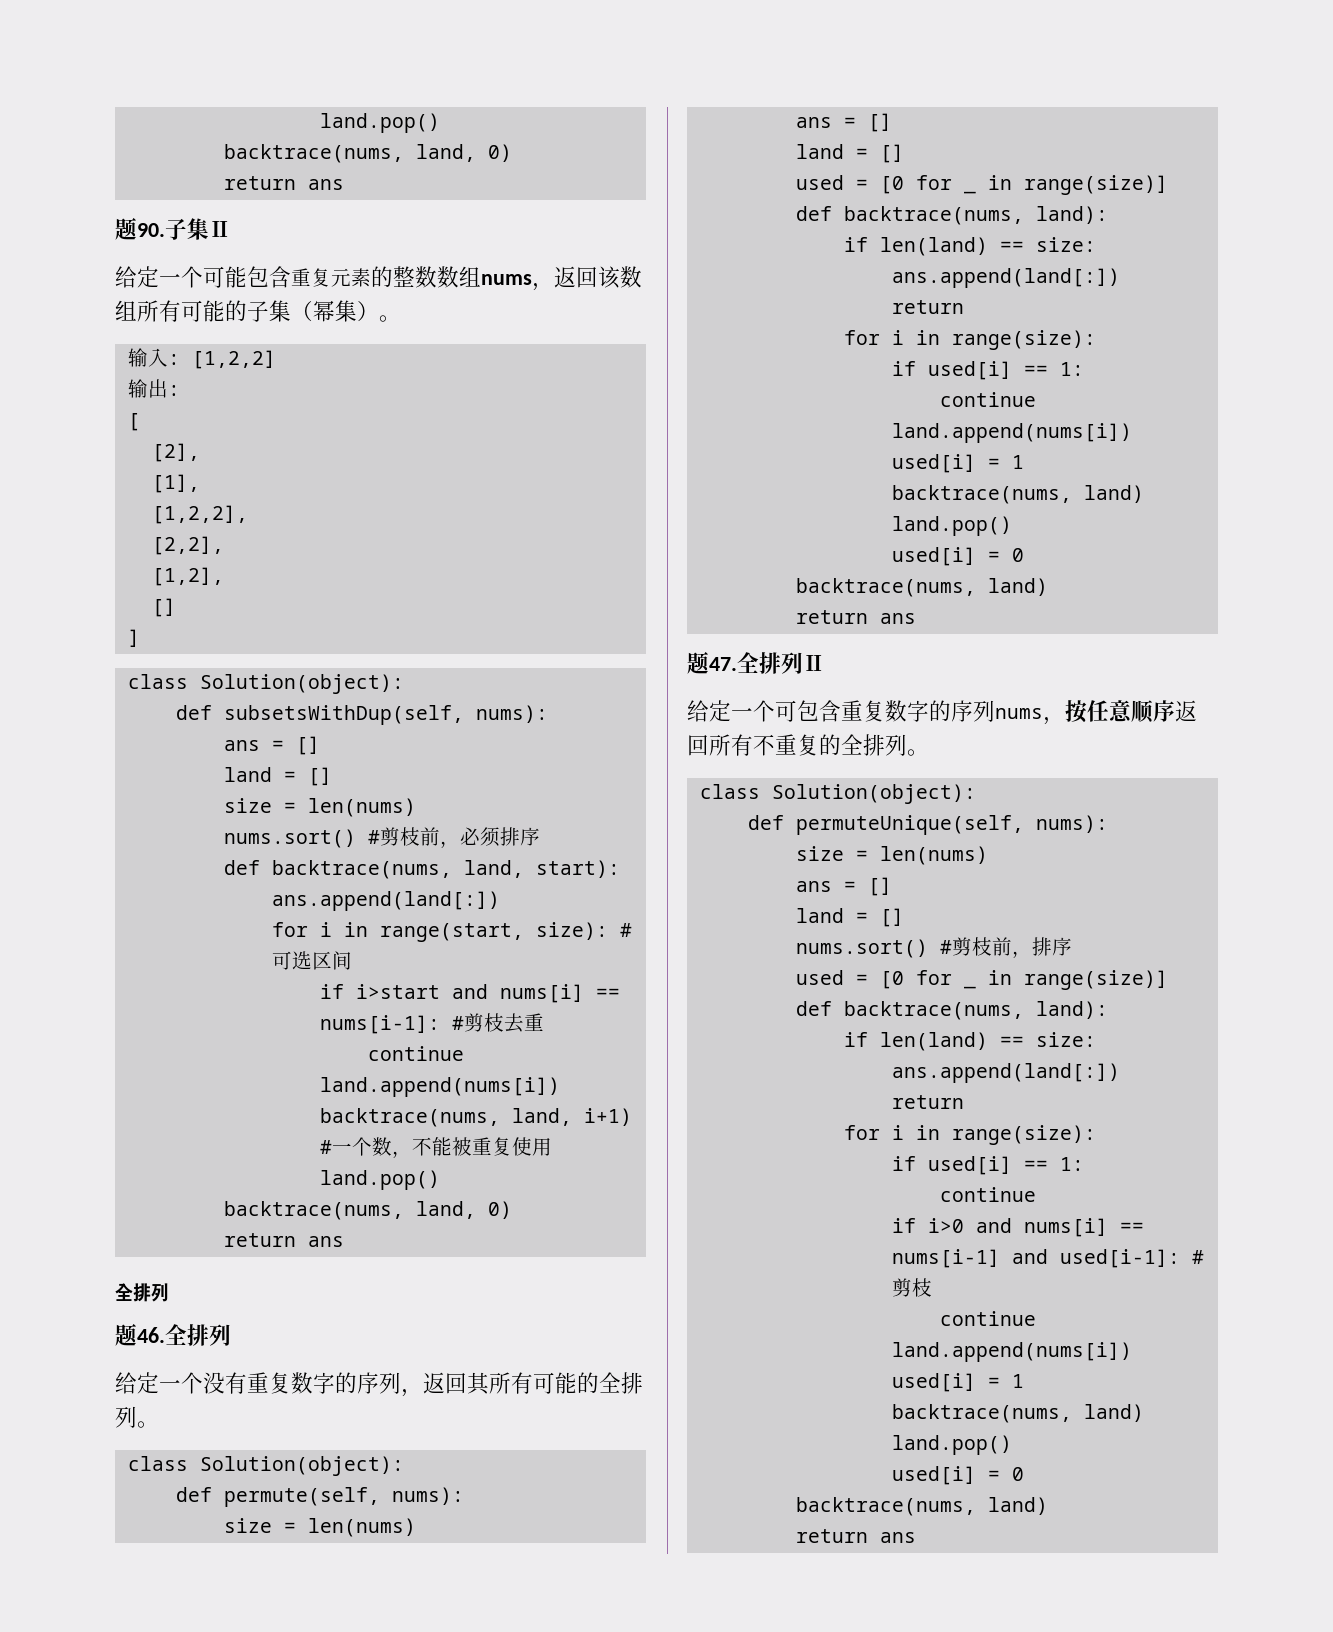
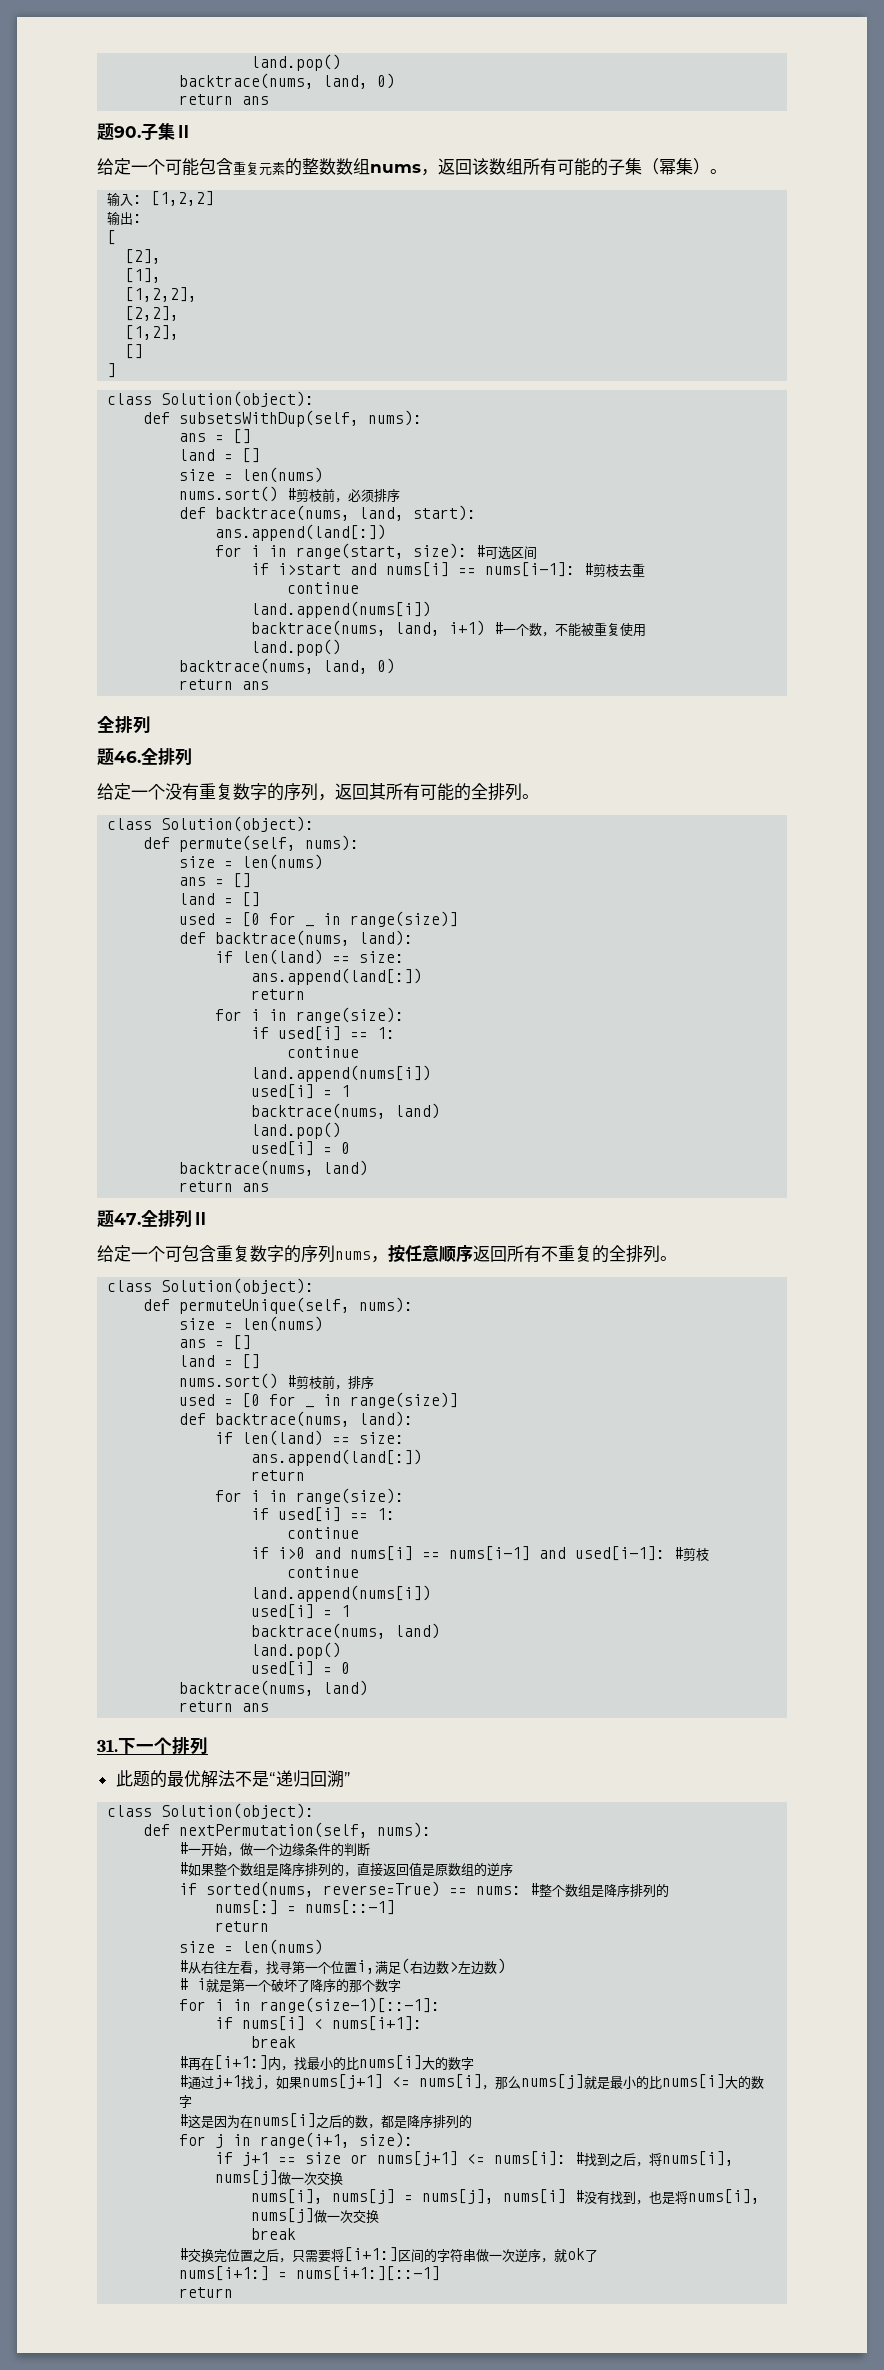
+ 31.下一个排列
+ 此题的最优解法不是“递归回溯”
+ class Solution(object):
+ def nextPermutation(self, nums):
+ #一开始，做一个边缘条件的判断
+ #如果整个数组是降序排列的，直接返回值是原数组的逆序
+ if sorted(nums, reverse=True) == nums: #整个数组是降序排列的
+ nums[:] = nums[::-1]
+ return
+ size = len(nums)
+ #从右往左看，找寻第一个位置i,满足(右边数>左边数)
+ # i就是第一个破坏了降序的那个数字
+ for i in range(size-1)[::-1]:
+ if nums[i] < nums[i+1]:
+ break
+ #再在[i+1:]内，找最小的比nums[i]大的数字
+ #通过j+1找j，如果nums[j+1] <= nums[i]，那么nums[j]就是最小的比nums[i]大的数字
+ #这是因为在nums[i]之后的数，都是降序排列的
+ for j in range(i+1, size):
+ if j+1 == size or nums[j+1] <= nums[i]: #找到之后，将nums[i], nums[j]做一次交换
+ nums[i], nums[j] = nums[j], nums[i] #没有找到，也是将nums[i], nums[j]做一次交换
+ break
+ #交换完位置之后，只需要将[i+1:]区间的字符串做一次逆序，就ok了
+ nums[i+1:] = nums[i+1:][::-1]
+ return

